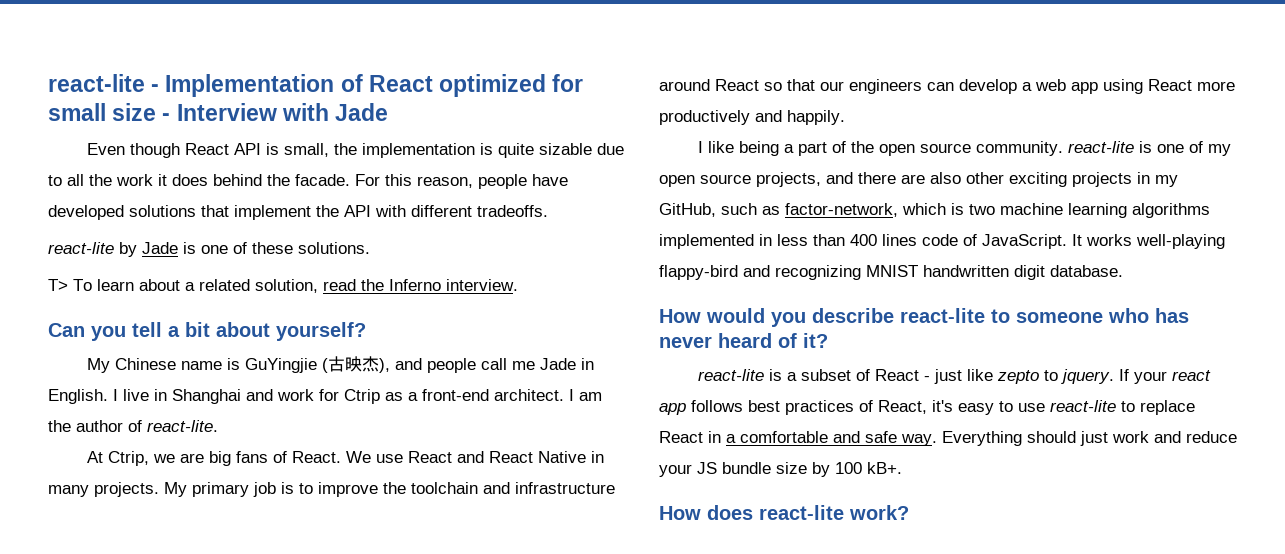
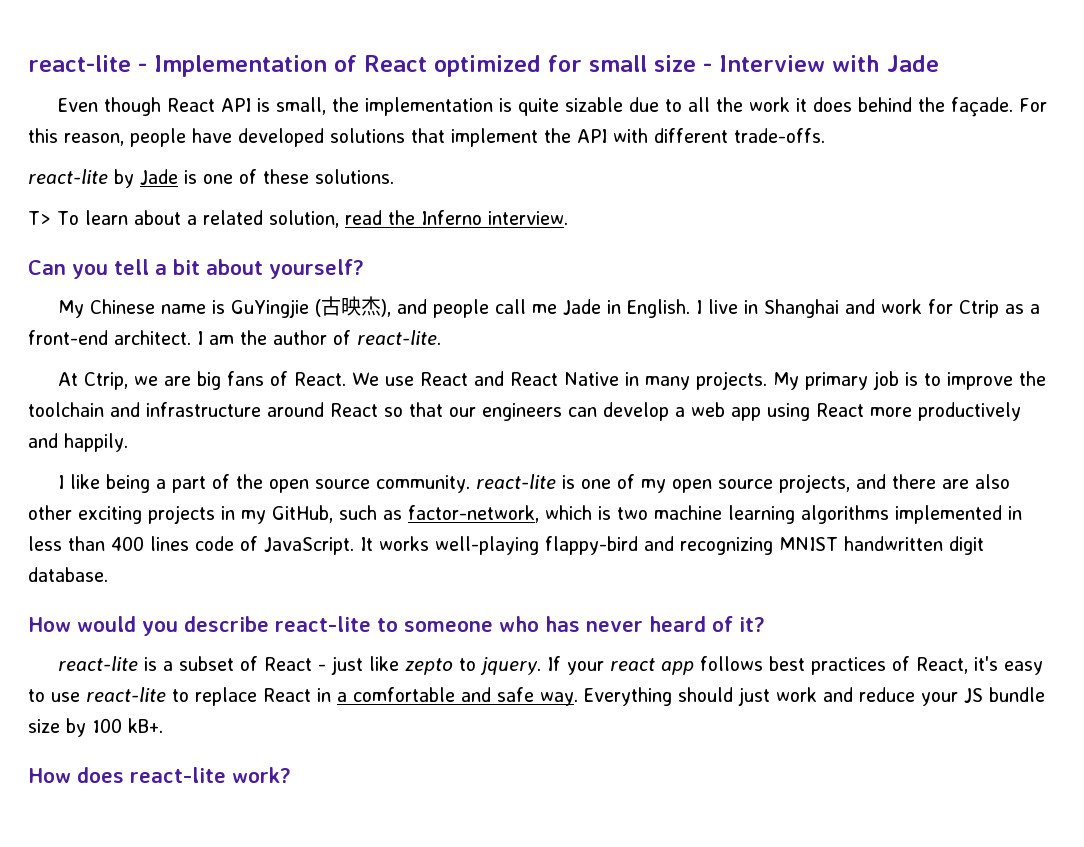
- Even though React API is small, the implementation is quite sizable due to all the work it does behind the facade.
+ Even though React API is small, the implementation is quite sizable due to all the work it does behind the façade.
- For this reason, people have developed solutions that implement the API with different tradeoffs.
+ For this reason, people have developed solutions that implement the API with different trade-offs.

